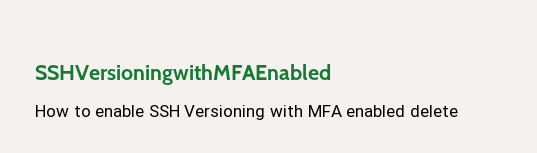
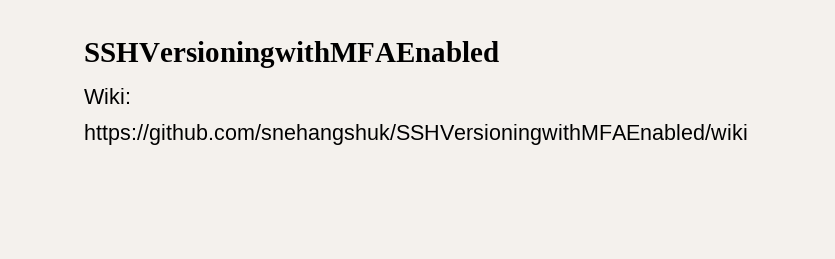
- How to enable SSH Versioning with MFA enabled delete
+ Wiki: https://github.com/snehangshuk/SSHVersioningwithMFAEnabled/wiki

